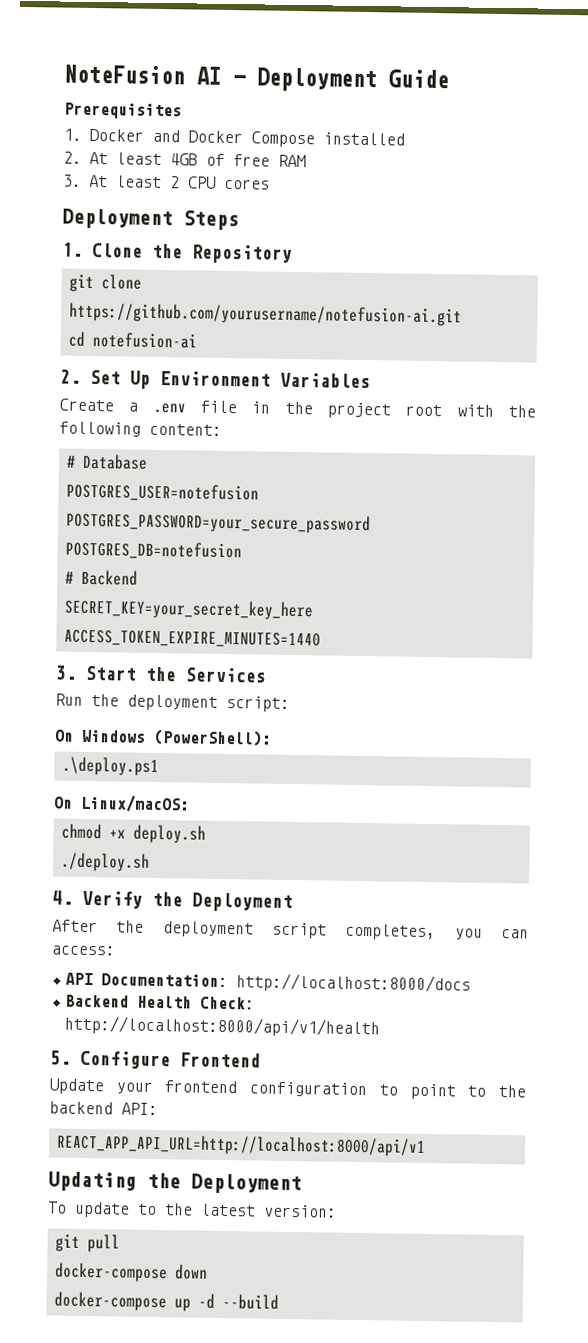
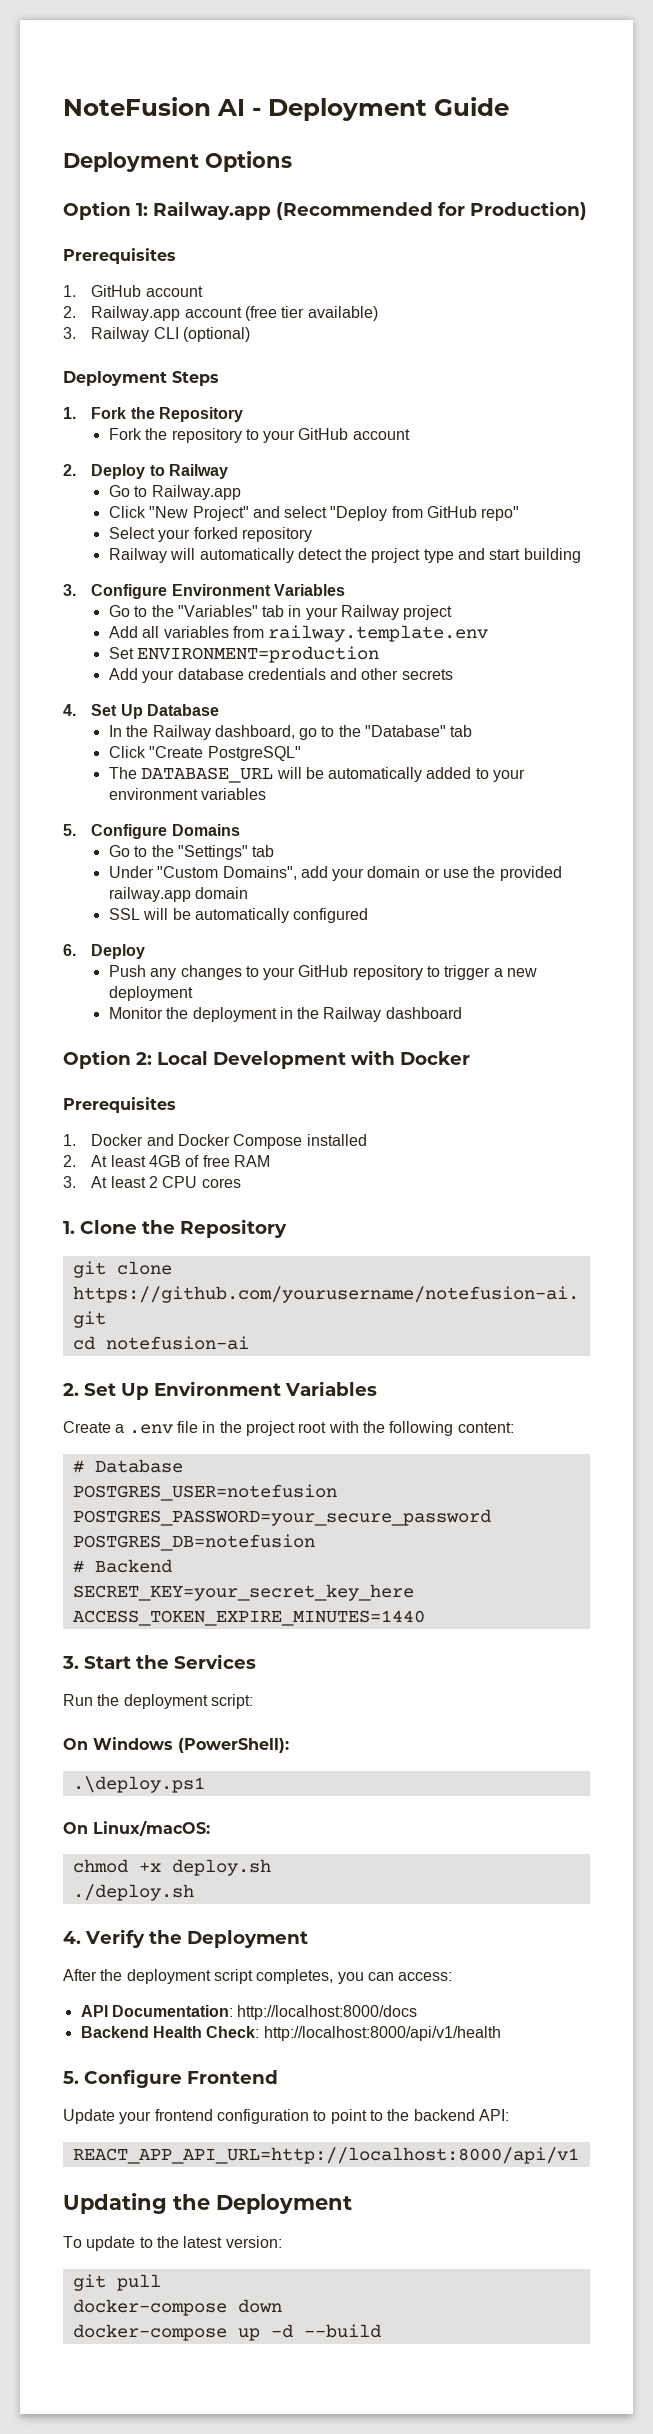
+ Deployment Options
+ Option 1: Railway.app (Recommended for Production)
+ Prerequisites
+ 1. GitHub account
+ 2. Railway.app account (free tier available)
+ 3. Railway CLI (optional)
+ Deployment Steps
+ 1. Fork the Repository
+ Fork the repository to your GitHub account
+ 2. Deploy to Railway
+ Go to Railway.app
+ Click "New Project" and select "Deploy from GitHub repo"
+ Select your forked repository
+ Railway will automatically detect the project type and start building
+ 3. Configure Environment Variables
+ Go to the "Variables" tab in your Railway project
+ Add all variables from railway.template.env
+ Set ENVIRONMENT=production
+ Add your database credentials and other secrets
+ 4. Set Up Database
+ In the Railway dashboard, go to the "Database" tab
+ Click "Create PostgreSQL"
+ The DATABASE_URL will be automatically added to your environment variables
+ 5. Configure Domains
+ Go to the "Settings" tab
+ Under "Custom Domains", add your domain or use the provided railway.app domain
+ SSL will be automatically configured
+ 6. Deploy
+ Push any changes to your GitHub repository to trigger a new deployment
+ Monitor the deployment in the Railway dashboard
+ Option 2: Local Development with Docker
- Deployment Steps

